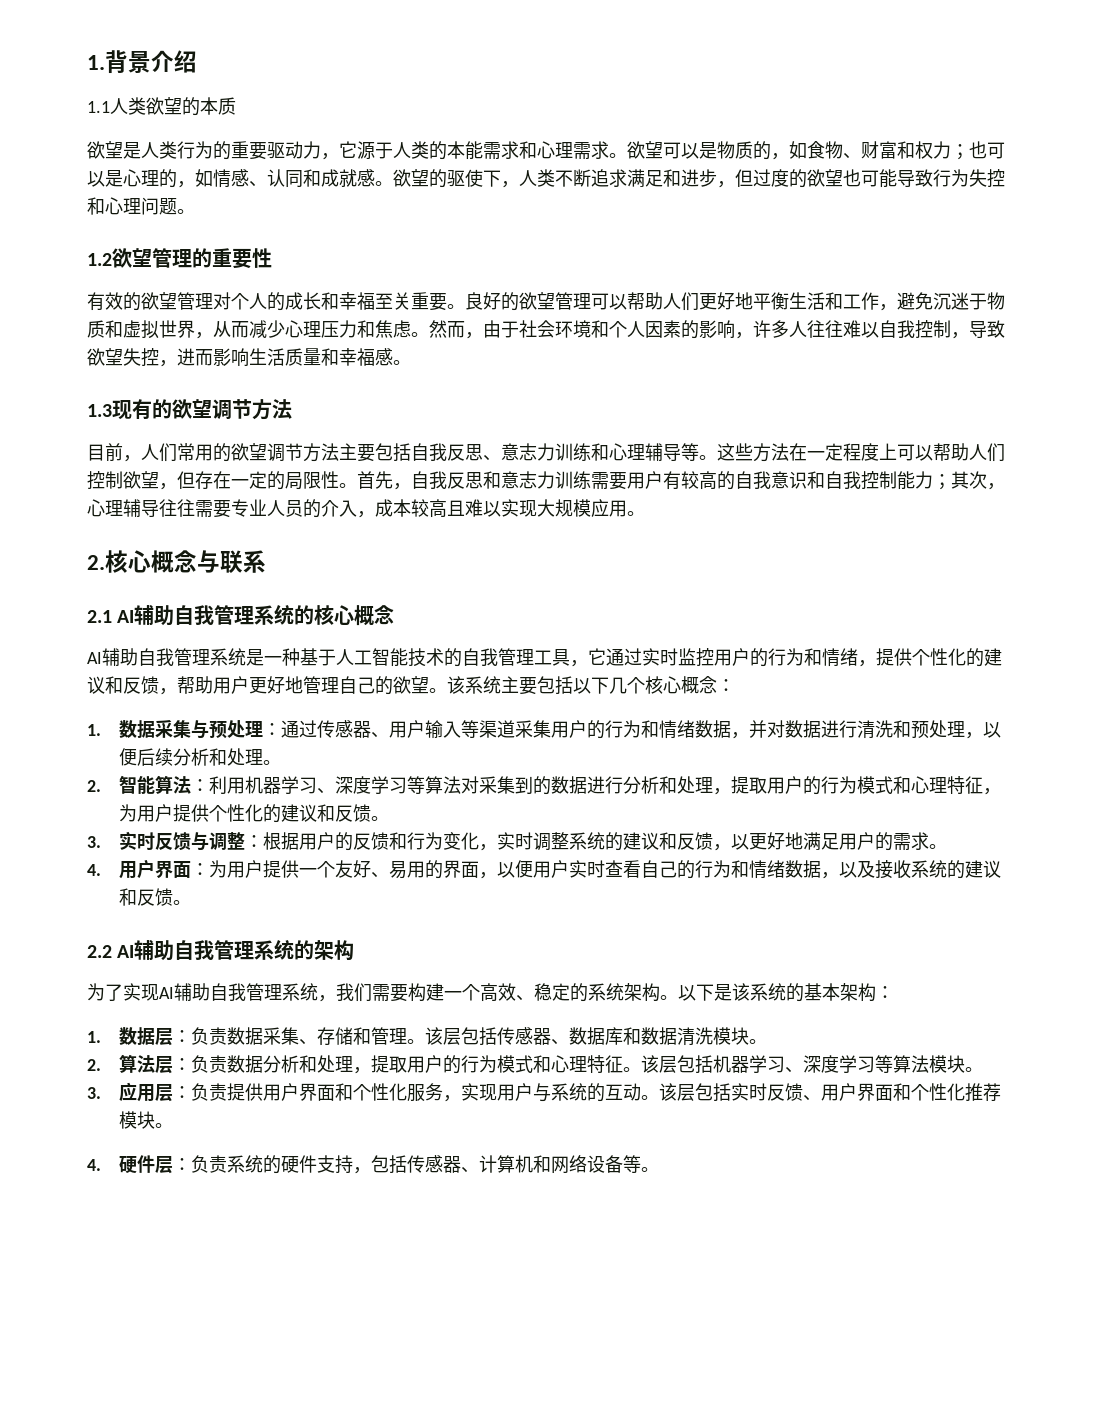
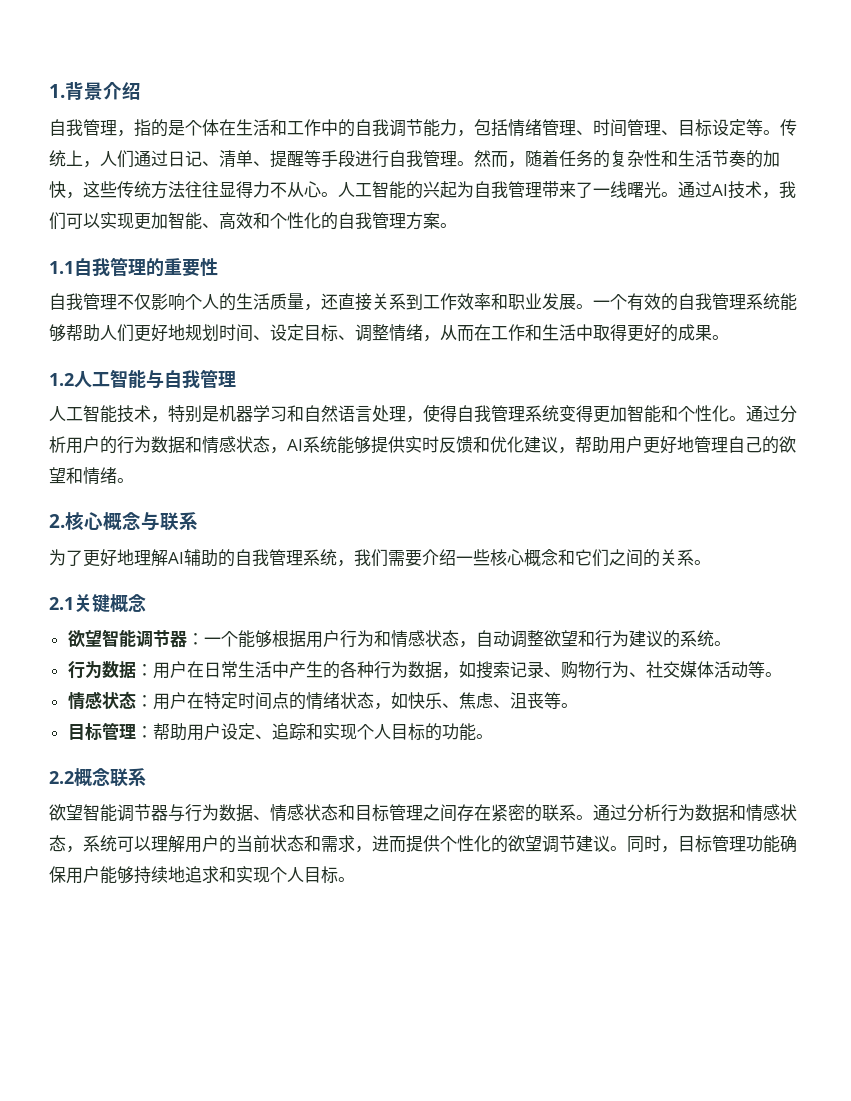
- 1.1人类欲望的本质
- 欲望是人类行为的重要驱动力，它源于人类的本能需求和心理需求。欲望可以是物质的，如食物、财富和权力；也可以是心理的，如情感、认同和成就感。欲望的驱使下，人类不断追求满足和进步，但过度的欲望也可能导致行为失控和心理问题。
- 1.2欲望管理的重要性
+ 自我管理，指的是个体在生活和工作中的自我调节能力，包括情绪管理、时间管理、目标设定等。传统上，人们通过日记、清单、提醒等手段进行自我管理。然而，随着任务的复杂性和生活节奏的加快，这些传统方法往往显得力不从心。人工智能的兴起为自我管理带来了一线曙光。通过AI技术，我们可以实现更加智能、高效和个性化的自我管理方案。
+ 1.1自我管理的重要性
- 有效的欲望管理对个人的成长和幸福至关重要。良好的欲望管理可以帮助人们更好地平衡生活和工作，避免沉迷于物质和虚拟世界，从而减少心理压力和焦虑。然而，由于社会环境和个人因素的影响，许多人往往难以自我控制，导致欲望失控，进而影响生活质量和幸福感。
- 1.3现有的欲望调节方法
- 目前，人们常用的欲望调节方法主要包括自我反思、意志力训练和心理辅导等。这些方法在一定程度上可以帮助人们控制欲望，但存在一定的局限性。首先，自我反思和意志力训练需要用户有较高的自我意识和自我控制能力；其次，心理辅导往往需要专业人员的介入，成本较高且难以实现大规模应用。
+ 自我管理不仅影响个人的生活质量，还直接关系到工作效率和职业发展。一个有效的自我管理系统能够帮助人们更好地规划时间、设定目标、调整情绪，从而在工作和生活中取得更好的成果。
+ 1.2人工智能与自我管理
+ 人工智能技术，特别是机器学习和自然语言处理，使得自我管理系统变得更加智能和个性化。通过分析用户的行为数据和情感状态，AI系统能够提供实时反馈和优化建议，帮助用户更好地管理自己的欲望和情绪。
  2.核心概念与联系
- 2.1 AI辅助自我管理系统的核心概念
- AI辅助自我管理系统是一种基于人工智能技术的自我管理工具，它通过实时监控用户的行为和情绪，提供个性化的建议和反馈，帮助用户更好地管理自己的欲望。该系统主要包括以下几个核心概念：
- 1.数据采集与预处理：通过传感器、用户输入等渠道采集用户的行为和情绪数据，并对数据进行清洗和预处理，以便后续分析和处理。
- 2.智能算法：利用机器学习、深度学习等算法对采集到的数据进行分析和处理，提取用户的行为模式和心理特征，为用户提供个性化的建议和反馈。
- 3.实时反馈与调整：根据用户的反馈和行为变化，实时调整系统的建议和反馈，以更好地满足用户的需求。
- 4.用户界面：为用户提供一个友好、易用的界面，以便用户实时查看自己的行为和情绪数据，以及接收系统的建议和反馈。
- 2.2 AI辅助自我管理系统的架构
- 为了实现AI辅助自我管理系统，我们需要构建一个高效、稳定的系统架构。以下是该系统的基本架构：
- 1.数据层：负责数据采集、存储和管理。该层包括传感器、数据库和数据清洗模块。
- 2.算法层：负责数据分析和处理，提取用户的行为模式和心理特征。该层包括机器学习、深度学习等算法模块。
- 3.应用层：负责提供用户界面和个性化服务，实现用户与系统的互动。该层包括实时反馈、用户界面和个性化推荐模块。
- 4.硬件层：负责系统的硬件支持，包括传感器、计算机和网络设备等。
+ 为了更好地理解AI辅助的自我管理系统，我们需要介绍一些核心概念和它们之间的关系。
+ 2.1关键概念
+ 欲望智能调节器：一个能够根据用户行为和情感状态，自动调整欲望和行为建议的系统。
+ 行为数据：用户在日常生活中产生的各种行为数据，如搜索记录、购物行为、社交媒体活动等。
+ 情感状态：用户在特定时间点的情绪状态，如快乐、焦虑、沮丧等。
+ 目标管理：帮助用户设定、追踪和实现个人目标的功能。
+ 2.2概念联系
+ 欲望智能调节器与行为数据、情感状态和目标管理之间存在紧密的联系。通过分析行为数据和情感状态，系统可以理解用户的当前状态和需求，进而提供个性化的欲望调节建议。同时，目标管理功能确保用户能够持续地追求和实现个人目标。

